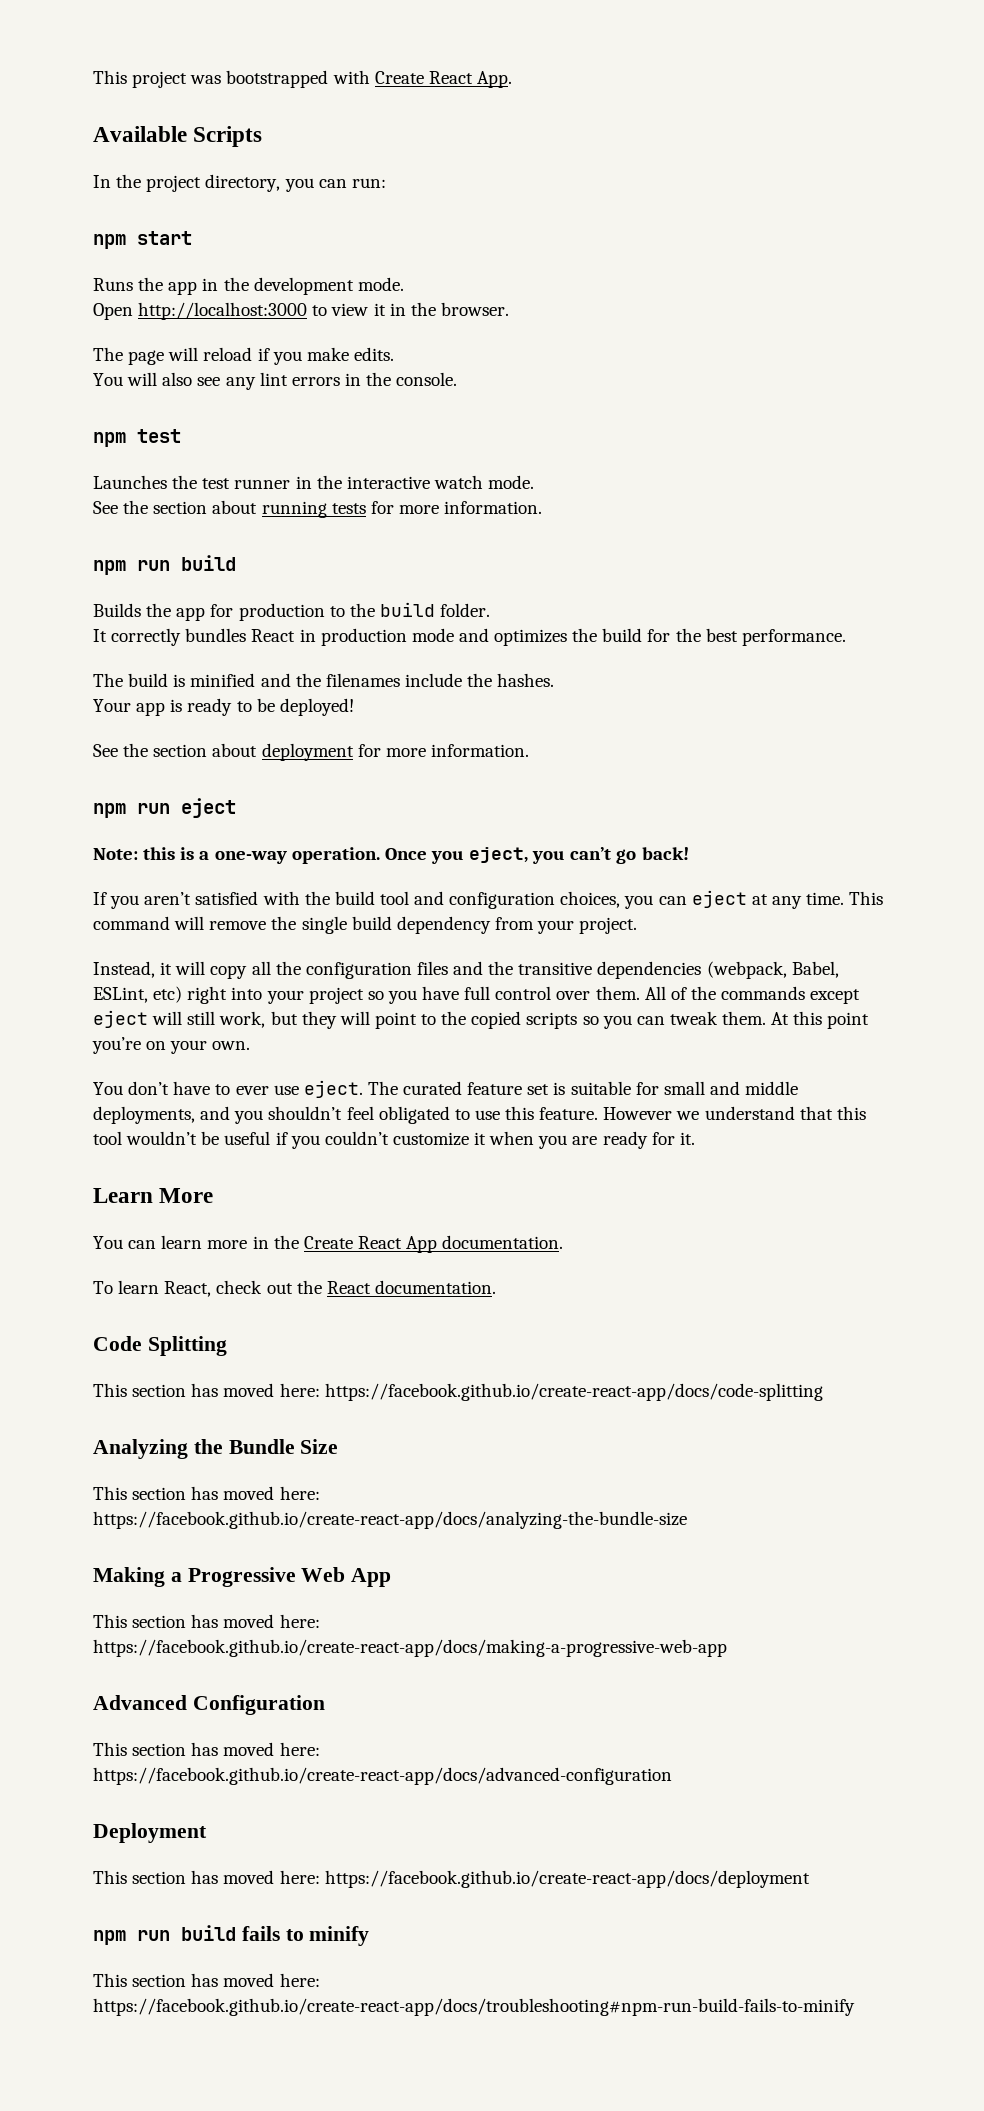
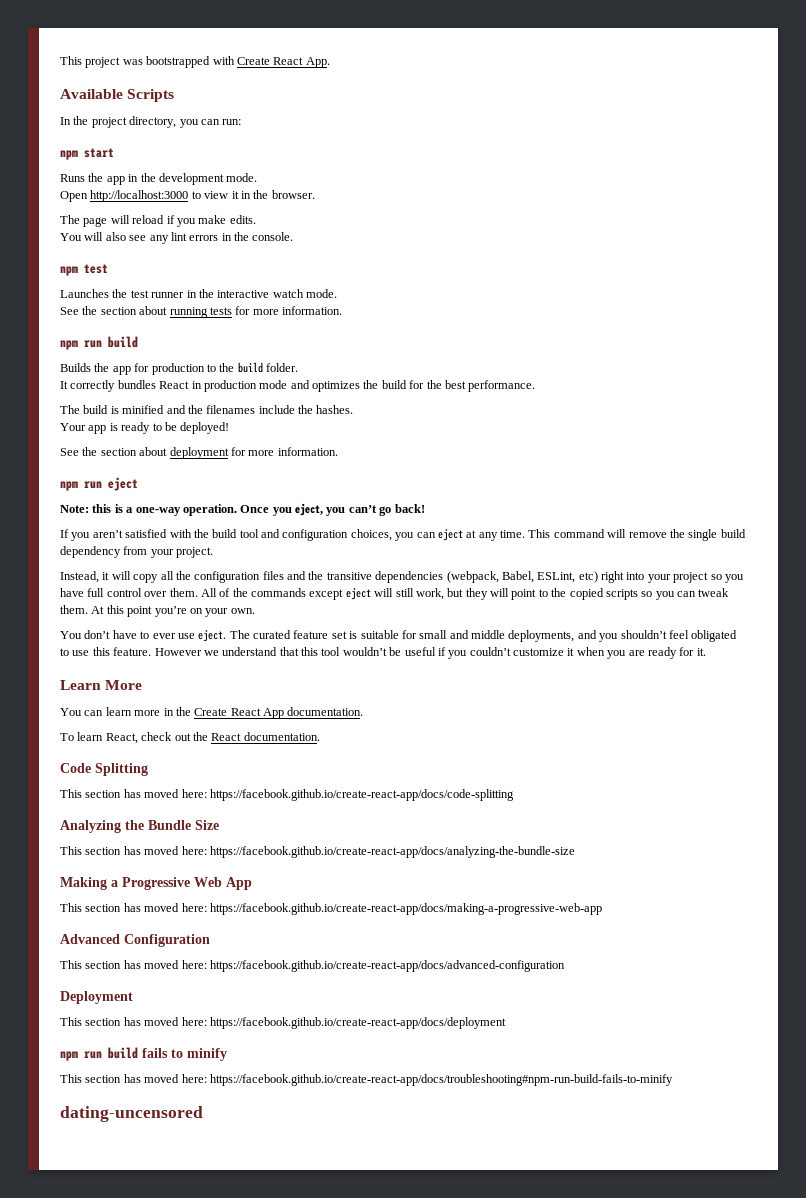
+ dating-uncensored

